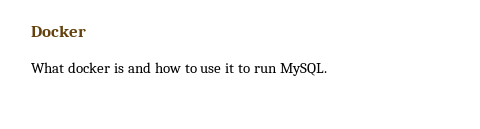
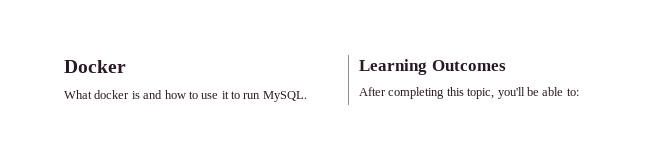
+ Learning Outcomes
+ After completing this topic, you'll be able to:

